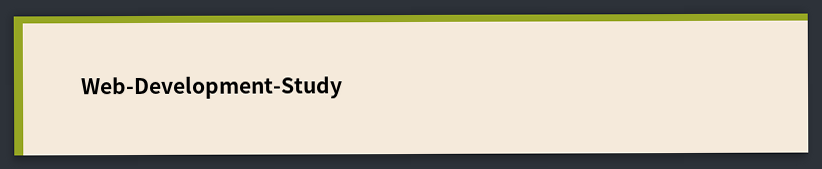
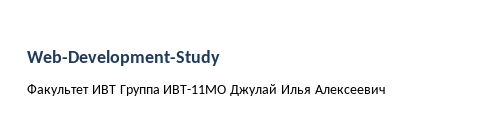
+ Факультет ИВТ Группа ИВТ-11МО Джулай Илья Алексеевич

